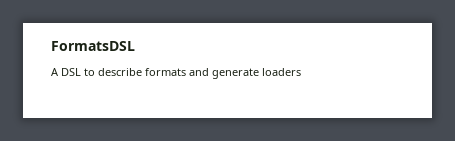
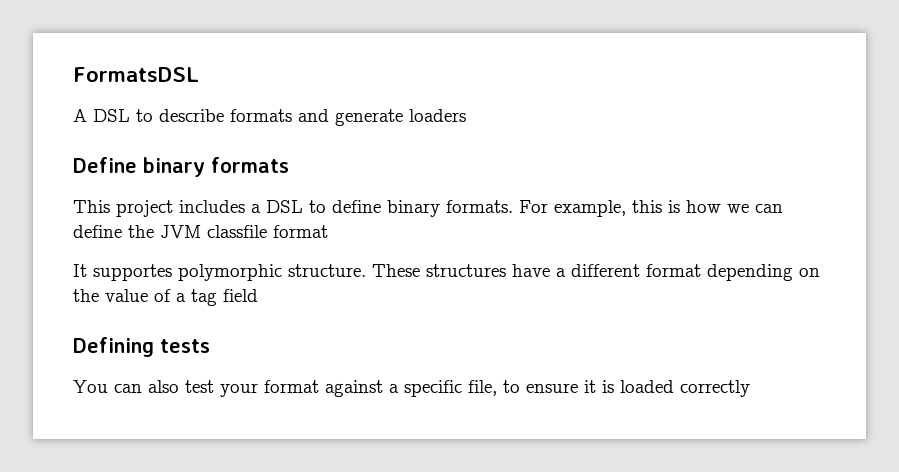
+ Define binary formats
+ This project includes a DSL to define binary formats. For example, this is how we can define the JVM classfile format
+ It supportes polymorphic structure. These structures have a different format depending on the value of a tag field
+ Defining tests
+ You can also test your format against a specific file, to ensure it is loaded correctly

